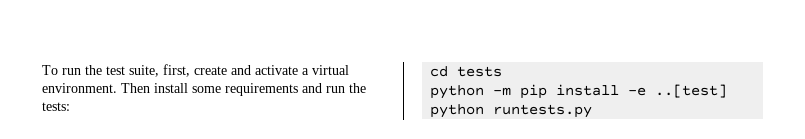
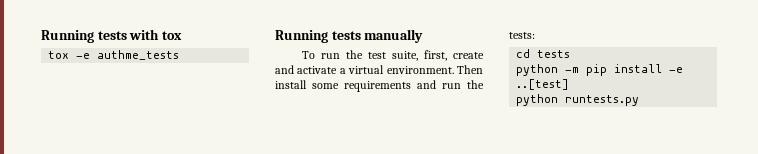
+ Running tests with tox
+ tox -e authme_tests
+ Running tests manually

